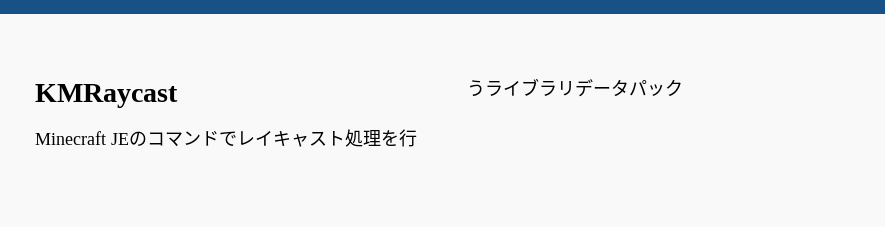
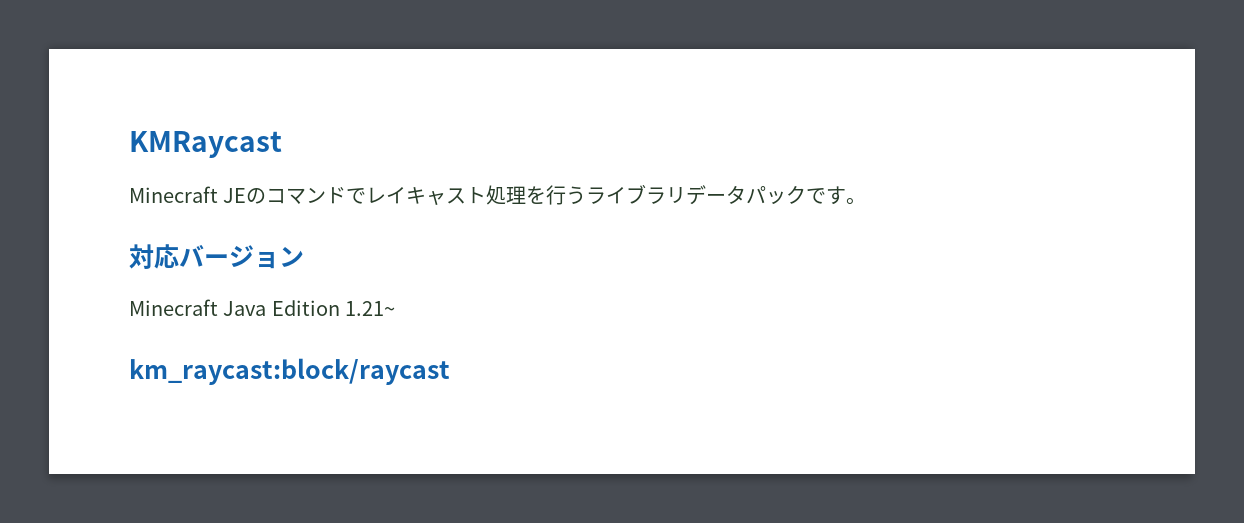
- Minecraft JEのコマンドでレイキャスト処理を行うライブラリデータパック
+ Minecraft JEのコマンドでレイキャスト処理を行うライブラリデータパックです。
+ 対応バージョン
+ Minecraft Java Edition 1.21~
+ km_raycast:block/raycast

